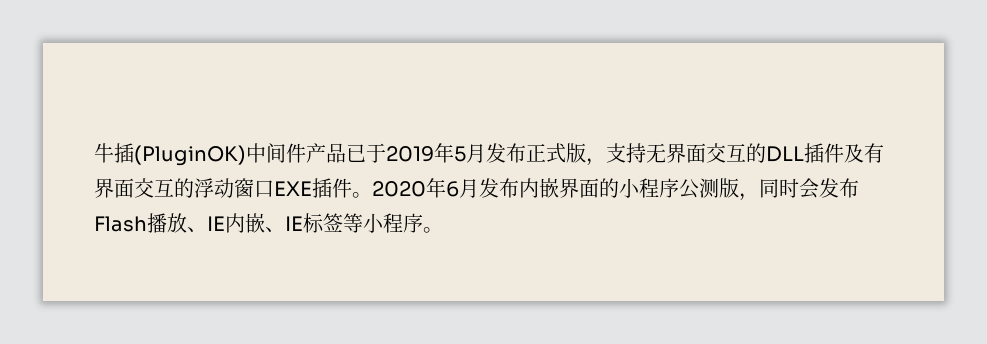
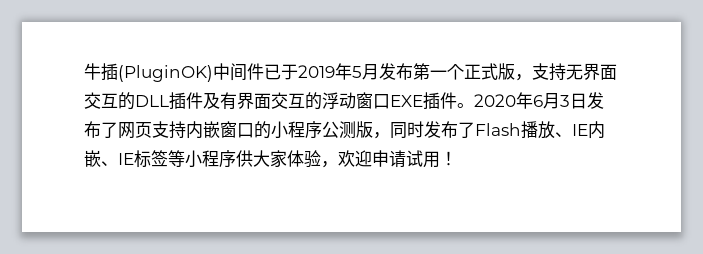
- 牛插(PluginOK)中间件产品已于2019年5月发布正式版，支持无界面交互的DLL插件及有界面交互的浮动窗口EXE插件。
+ 牛插(PluginOK)中间件已于2019年5月发布第一个正式版，支持无界面交互的DLL插件及有界面交互的浮动窗口EXE插件。
- 2020年6月发布内嵌界面的小程序公测版，同时会发布Flash播放、IE内嵌、IE标签等小程序。
+ 2020年6月3日发布了网页支持内嵌窗口的小程序公测版，同时发布了Flash播放、IE内嵌、IE标签等小程序供大家体验，欢迎申请试用！

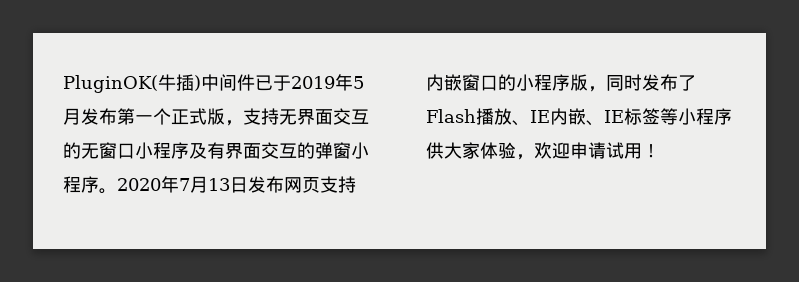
- 牛插(PluginOK)中间件已于2019年5月发布第一个正式版，支持无界面交互的DLL插件及有界面交互的浮动窗口EXE插件。2020年6月3日发布了网页支持内嵌窗口的小程序公测版，同时发布了Flash播放、IE内嵌、IE标签等小程序供大家体验，欢迎申请试用！
+ PluginOK(牛插)中间件已于2019年5月发布第一个正式版，支持无界面交互的无窗口小程序及有界面交互的弹窗小程序。2020年7月13日发布网页支持内嵌窗口的小程序版，同时发布了Flash播放、IE内嵌、IE标签等小程序供大家体验，欢迎申请试用！

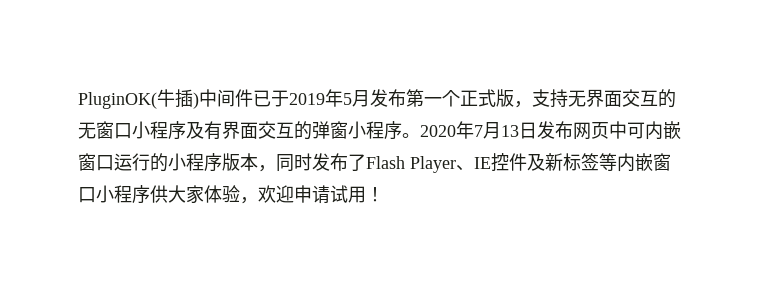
- 2020年7月13日发布网页支持内嵌窗口的小程序版，同时发布了Flash播放、IE内嵌、IE标签等小程序供大家体验，欢迎申请试用！
+ 2020年7月13日发布网页中可内嵌窗口运行的小程序版本，同时发布了Flash Player、IE控件及新标签等内嵌窗口小程序供大家体验，欢迎申请试用！

